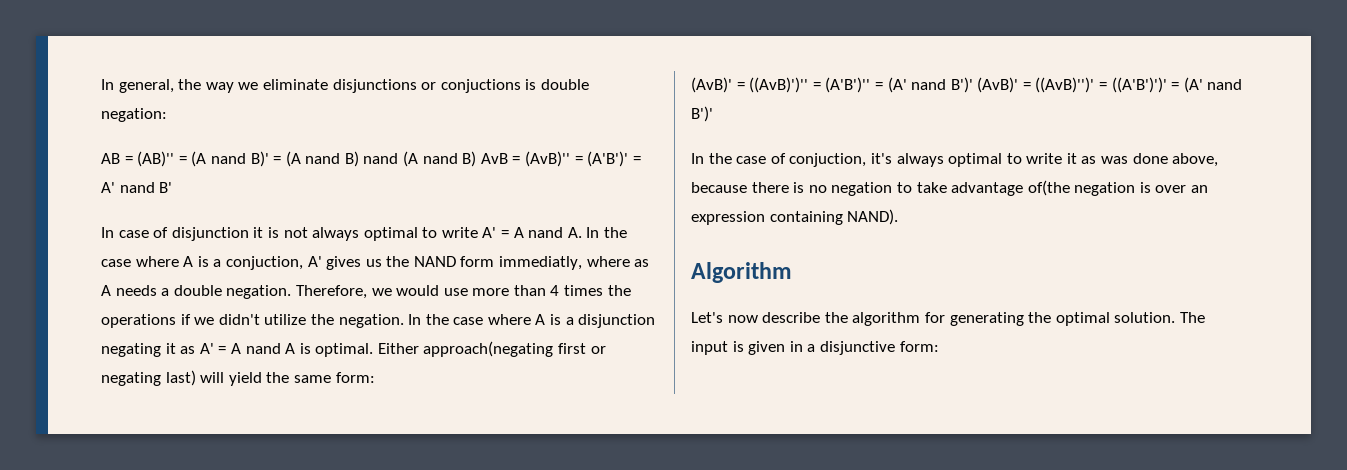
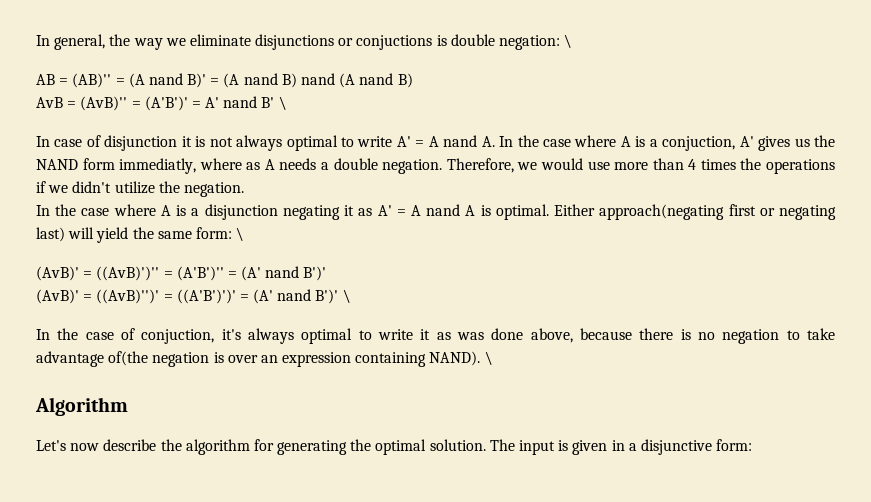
- In general, the way we eliminate disjunctions or conjuctions is double negation:
+ In general, the way we eliminate disjunctions or conjuctions is double negation: \
- AB = (AB)'' = (A nand B)' = (A nand B) nand (A nand B) AvB = (AvB)'' = (A'B')' = A' nand B'
+ AB = (AB)'' = (A nand B)' = (A nand B) nand (A nand B)
+ AvB = (AvB)'' = (A'B')' = A' nand B' \
- Therefore, we would use more than 4 times the operations if we didn't utilize the negation. In the case where A is a disjunction negating it as A' = A nand A is optimal.
+ Therefore, we would use more than 4 times the operations if we didn't utilize the negation.
+ In the case where A is a disjunction negating it as A' = A nand A is optimal.
- Either approach(negating first or negating last) will yield the same form:
+ Either approach(negating first or negating last) will yield the same form: \
- (AvB)' = ((AvB)')'' = (A'B')'' = (A' nand B')' (AvB)' = ((AvB)'')' = ((A'B')')' = (A' nand B')'
+ (AvB)' = ((AvB)')'' = (A'B')'' = (A' nand B')'
+ (AvB)' = ((AvB)'')' = ((A'B')')' = (A' nand B')' \
- In the case of conjuction, it's always optimal to write it as was done above, because there is no negation to take advantage of(the negation is over an expression containing NAND).
+ In the case of conjuction, it's always optimal to write it as was done above, because there is no negation to take advantage of(the negation is over an expression containing NAND). \

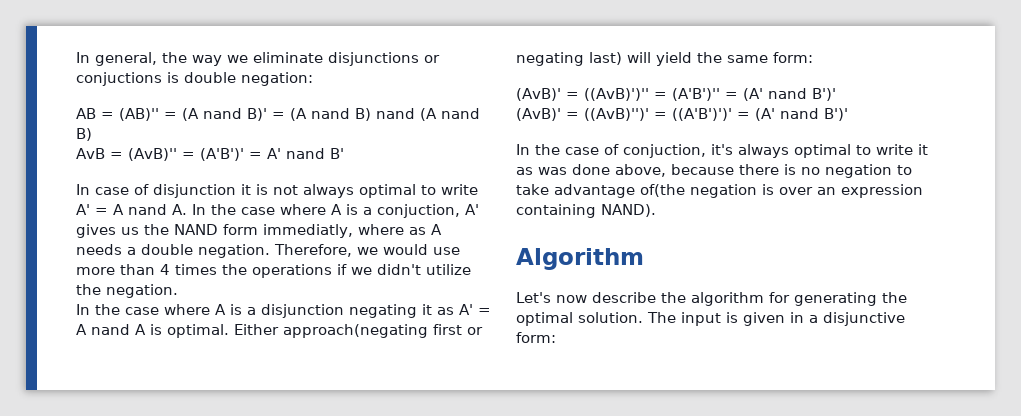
- In general, the way we eliminate disjunctions or conjuctions is double negation: \
+ In general, the way we eliminate disjunctions or conjuctions is double negation:
- AvB = (AvB)'' = (A'B')' = A' nand B' \
+ AvB = (AvB)'' = (A'B')' = A' nand B'
- Either approach(negating first or negating last) will yield the same form: \
+ Either approach(negating first or negating last) will yield the same form:
- (AvB)' = ((AvB)'')' = ((A'B')')' = (A' nand B')' \
+ (AvB)' = ((AvB)'')' = ((A'B')')' = (A' nand B')'
- In the case of conjuction, it's always optimal to write it as was done above, because there is no negation to take advantage of(the negation is over an expression containing NAND). \
+ In the case of conjuction, it's always optimal to write it as was done above, because there is no negation to take advantage of(the negation is over an expression containing NAND).

